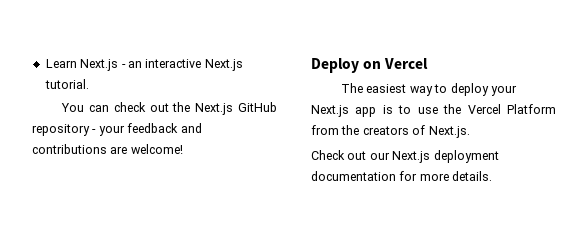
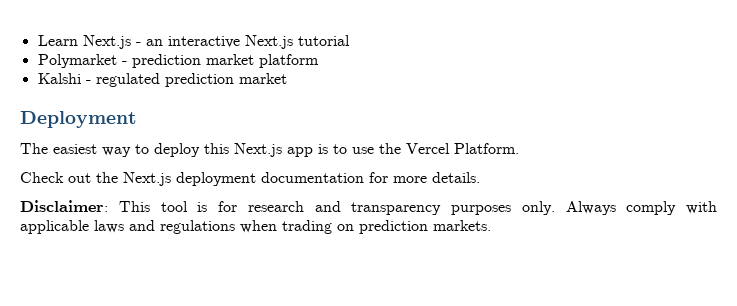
- Learn Next.js - an interactive Next.js tutorial.
- You can check out the Next.js GitHub repository - your feedback and contributions are welcome!
- Deploy on Vercel
+ Learn Next.js - an interactive Next.js tutorial
+ Polymarket - prediction market platform
+ Kalshi - regulated prediction market
+ Deployment
- The easiest way to deploy your Next.js app is to use the Vercel Platform from the creators of Next.js.
+ The easiest way to deploy this Next.js app is to use the Vercel Platform.
- Check out our Next.js deployment documentation for more details.
+ Check out the Next.js deployment documentation for more details.
+ Disclaimer: This tool is for research and transparency purposes only. Always comply with applicable laws and regulations when trading on prediction markets.

